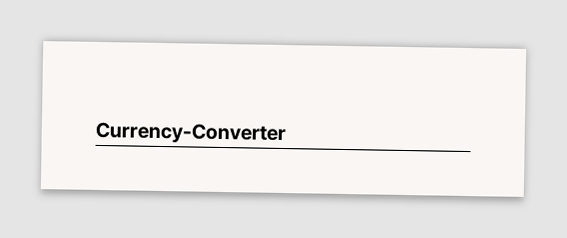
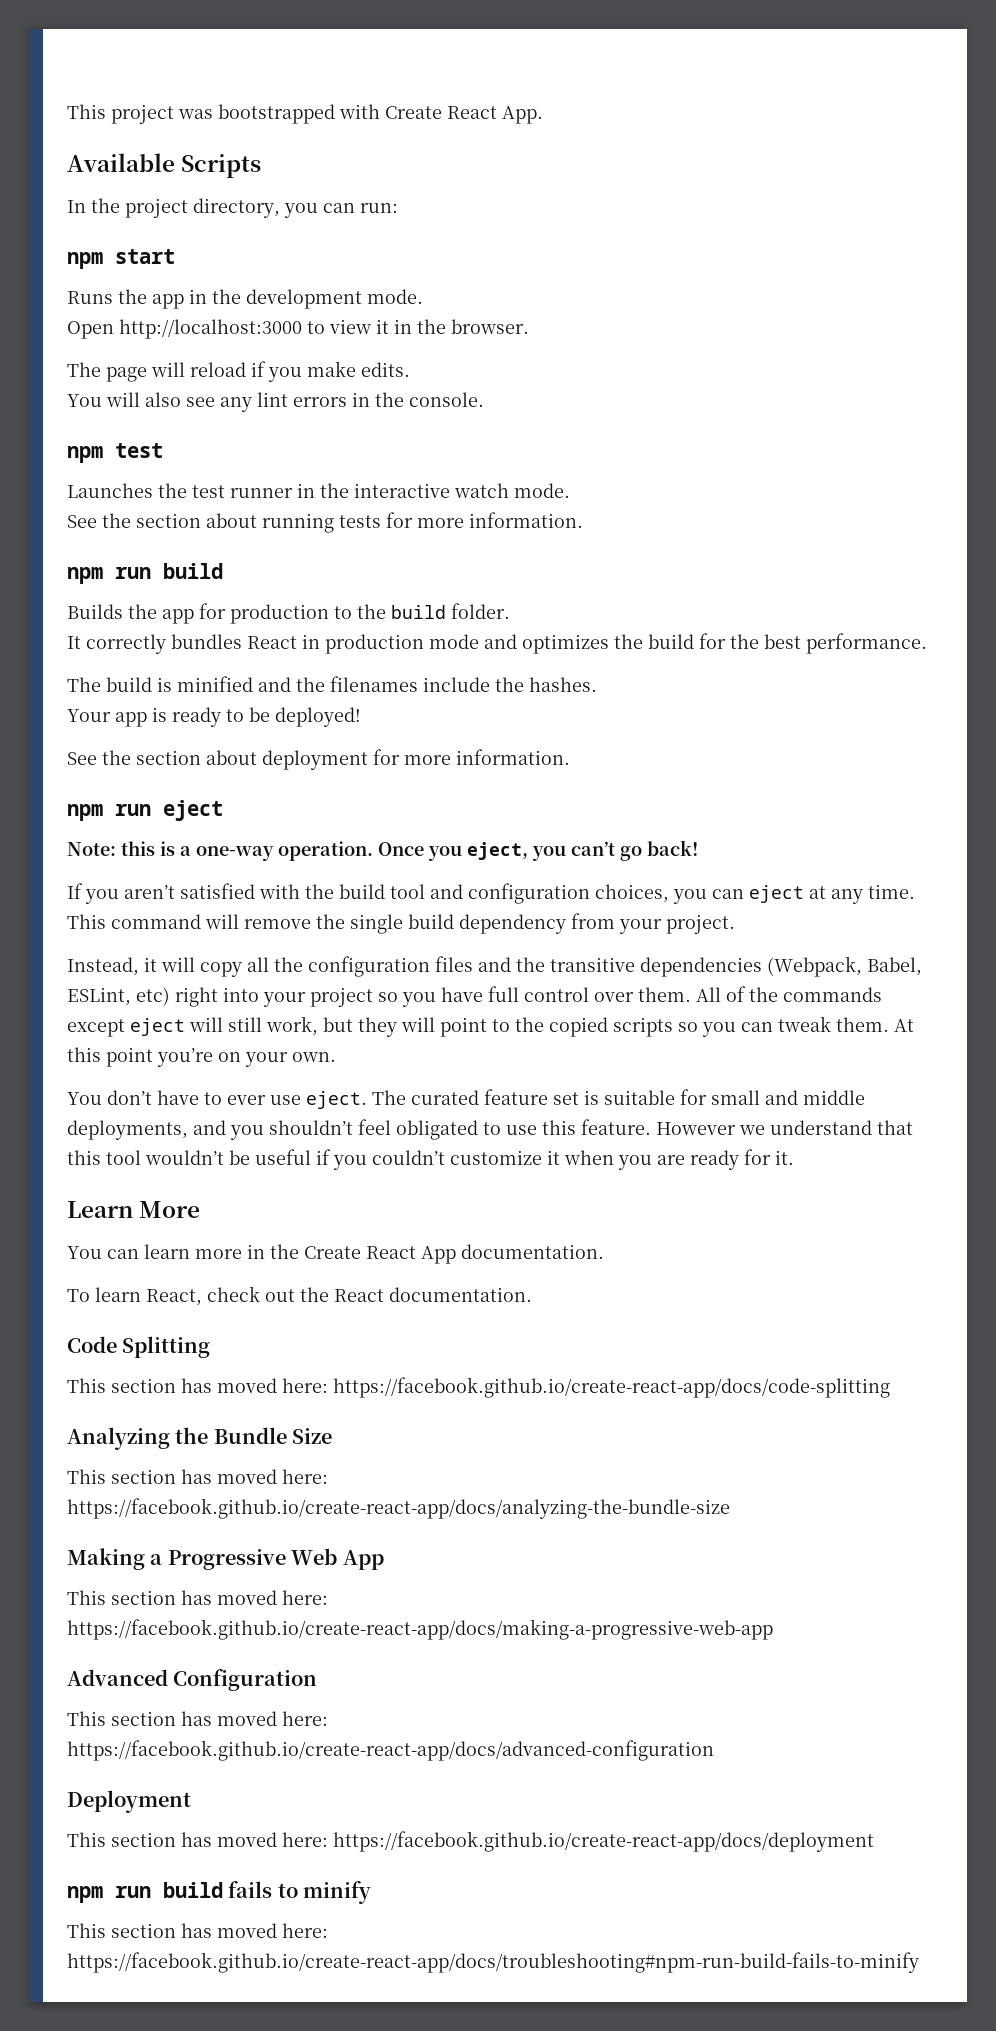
- Currency-Converter
+ This project was bootstrapped with Create React App.
+ Available Scripts
+ In the project directory, you can run:
+ npm start
+ Runs the app in the development mode.
+ Open http://localhost:3000 to view it in the browser.
+ The page will reload if you make edits.
+ You will also see any lint errors in the console.
+ npm test
+ Launches the test runner in the interactive watch mode.
+ See the section about running tests for more information.
+ npm run build
+ Builds the app for production to the build folder.
+ It correctly bundles React in production mode and optimizes the build for the best performance.
+ The build is minified and the filenames include the hashes.
+ Your app is ready to be deployed!
+ See the section about deployment for more information.
+ npm run eject
+ Note: this is a one-way operation. Once you eject, you can’t go back!
+ If you aren’t satisfied with the build tool and configuration choices, you can eject at any time. This command will remove the single build dependency from your project.
+ Instead, it will copy all the configuration files and the transitive dependencies (Webpack, Babel, ESLint, etc) right into your project so you have full control over them. All of the commands except eject will still work, but they will point to the copied scripts so you can tweak them. At this point you’re on your own.
+ You don’t have to ever use eject. The curated feature set is suitable for small and middle deployments, and you shouldn’t feel obligated to use this feature. However we understand that this tool wouldn’t be useful if you couldn’t customize it when you are ready for it.
+ Learn More
+ You can learn more in the Create React App documentation.
+ To learn React, check out the React documentation.
+ Code Splitting
+ This section has moved here: https://facebook.github.io/create-react-app/docs/code-splitting
+ Analyzing the Bundle Size
+ This section has moved here: https://facebook.github.io/create-react-app/docs/analyzing-the-bundle-size
+ Making a Progressive Web App
+ This section has moved here: https://facebook.github.io/create-react-app/docs/making-a-progressive-web-app
+ Advanced Configuration
+ This section has moved here: https://facebook.github.io/create-react-app/docs/advanced-configuration
+ Deployment
+ This section has moved here: https://facebook.github.io/create-react-app/docs/deployment
+ npm run build fails to minify
+ This section has moved here: https://facebook.github.io/create-react-app/docs/troubleshooting#npm-run-build-fails-to-minify

